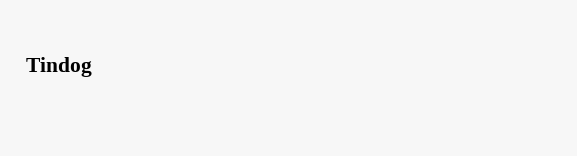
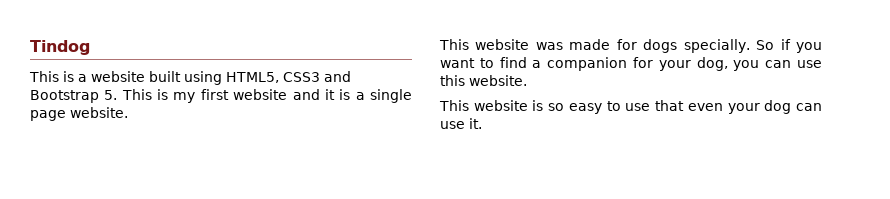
+ This is a website built using HTML5, CSS3 and Bootstrap 5. This is my first website and it is a single page website.
+ This website was made for dogs specially. So if you want to find a companion for your dog, you can use this website.
+ This website is so easy to use that even your dog can use it.

